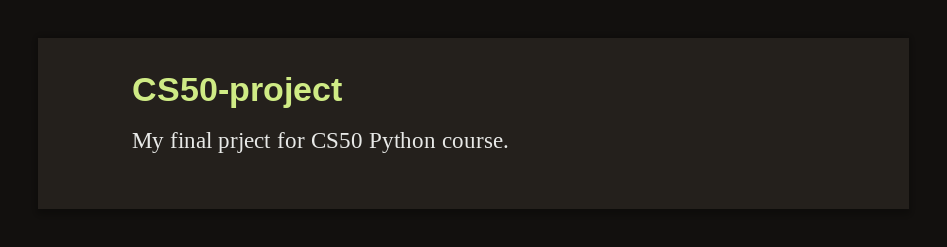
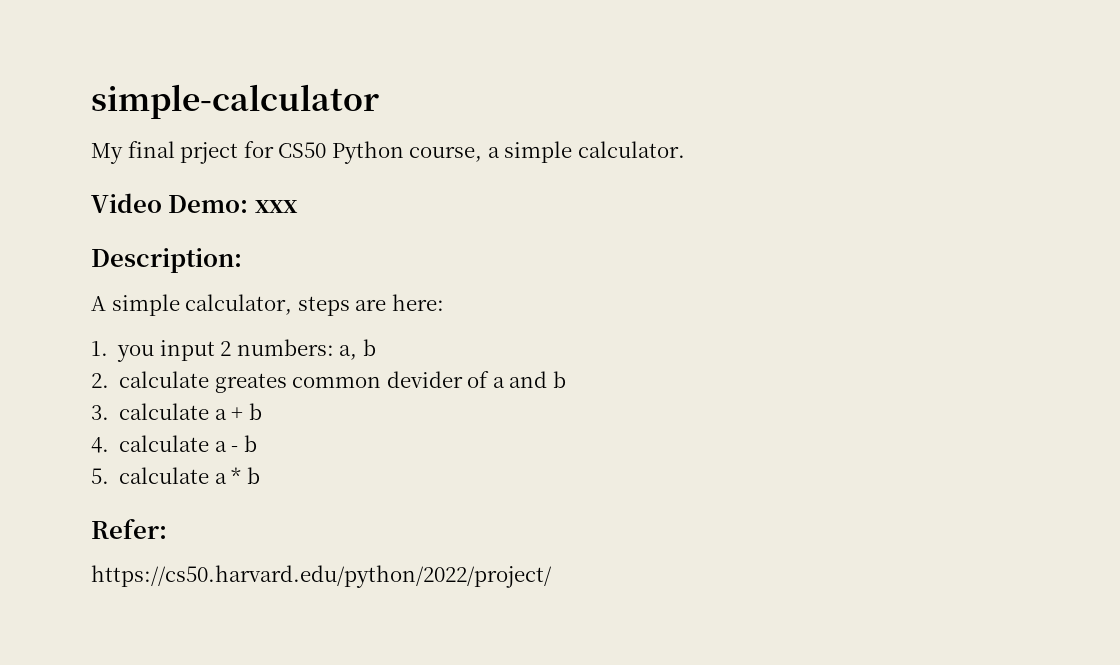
- CS50-project
+ simple-calculator
- My final prject for CS50 Python course.
+ My final prject for CS50 Python course, a simple calculator.
+ Video Demo: xxx
+ Description:
+ A simple calculator, steps are here:
+ 1. you input 2 numbers: a, b
+ 2. calculate greates common devider of a and b
+ 3. calculate a + b
+ 4. calculate a - b
+ 5. calculate a * b
+ Refer:
+ https://cs50.harvard.edu/python/2022/project/

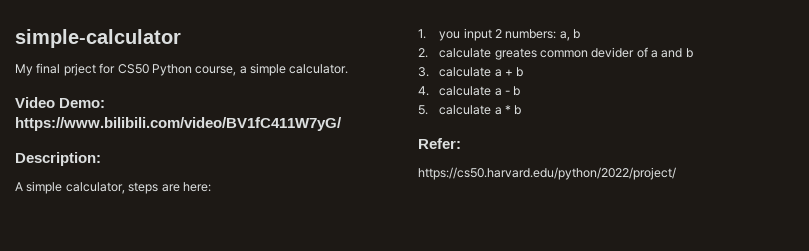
- Video Demo: xxx
+ Video Demo: https://www.bilibili.com/video/BV1fC411W7yG/

